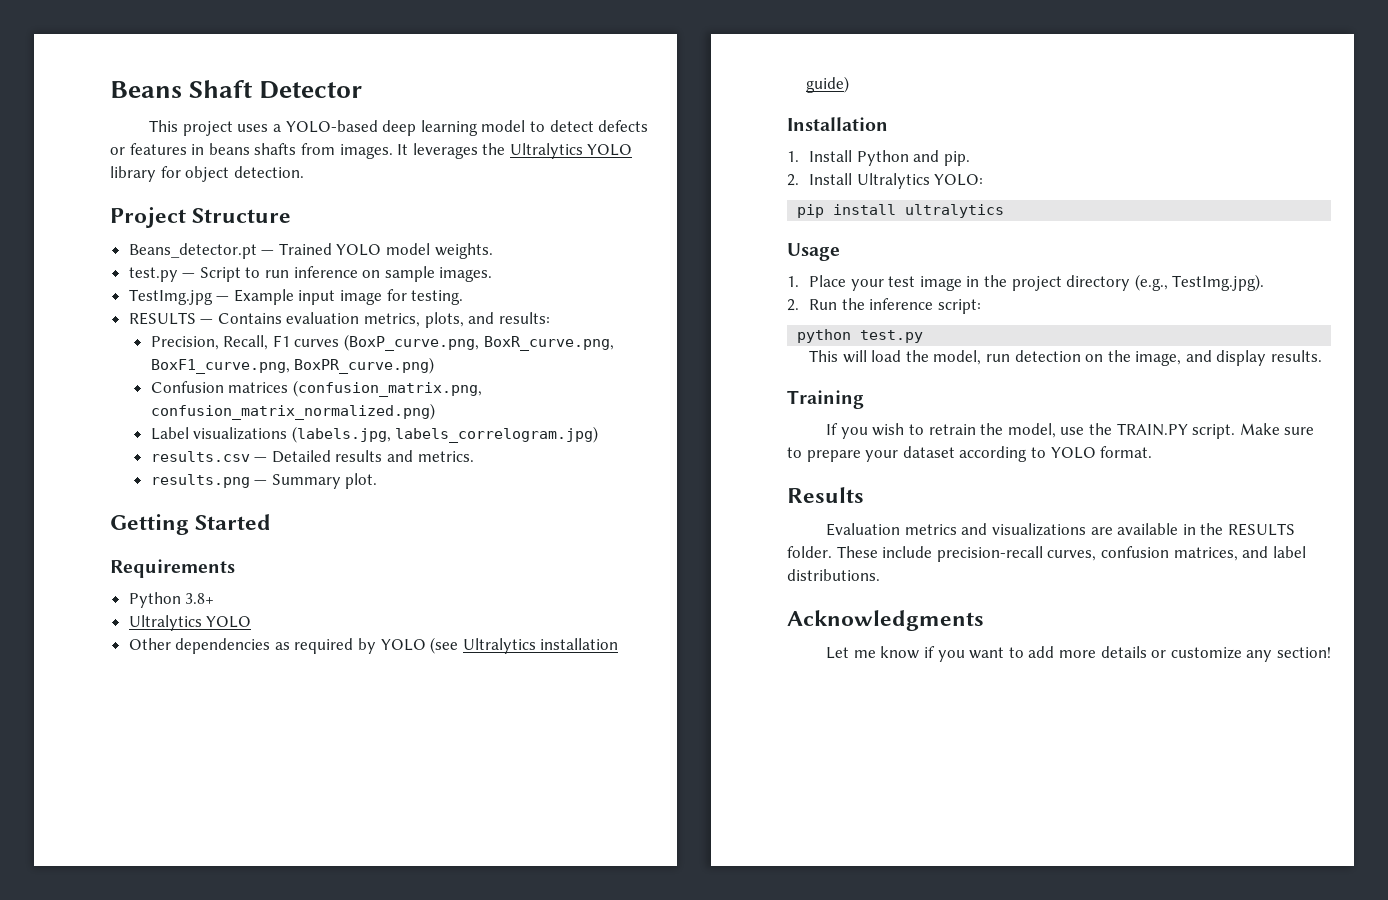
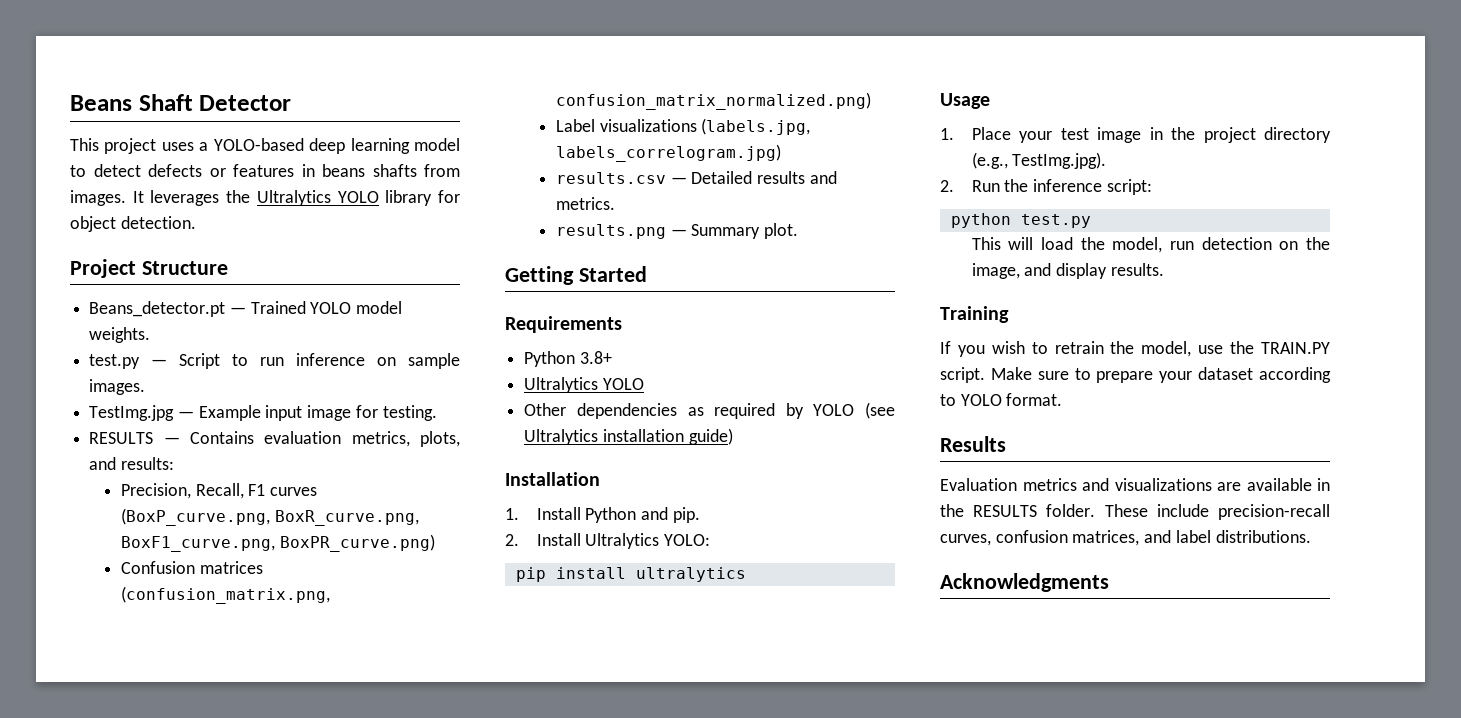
- Let me know if you want to add more details or customize any section!

